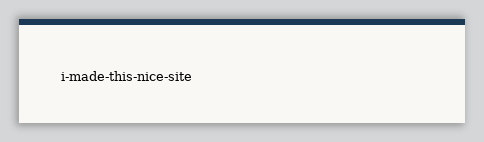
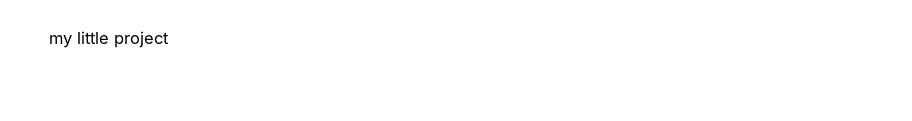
- i-made-this-nice-site
+ my little project

